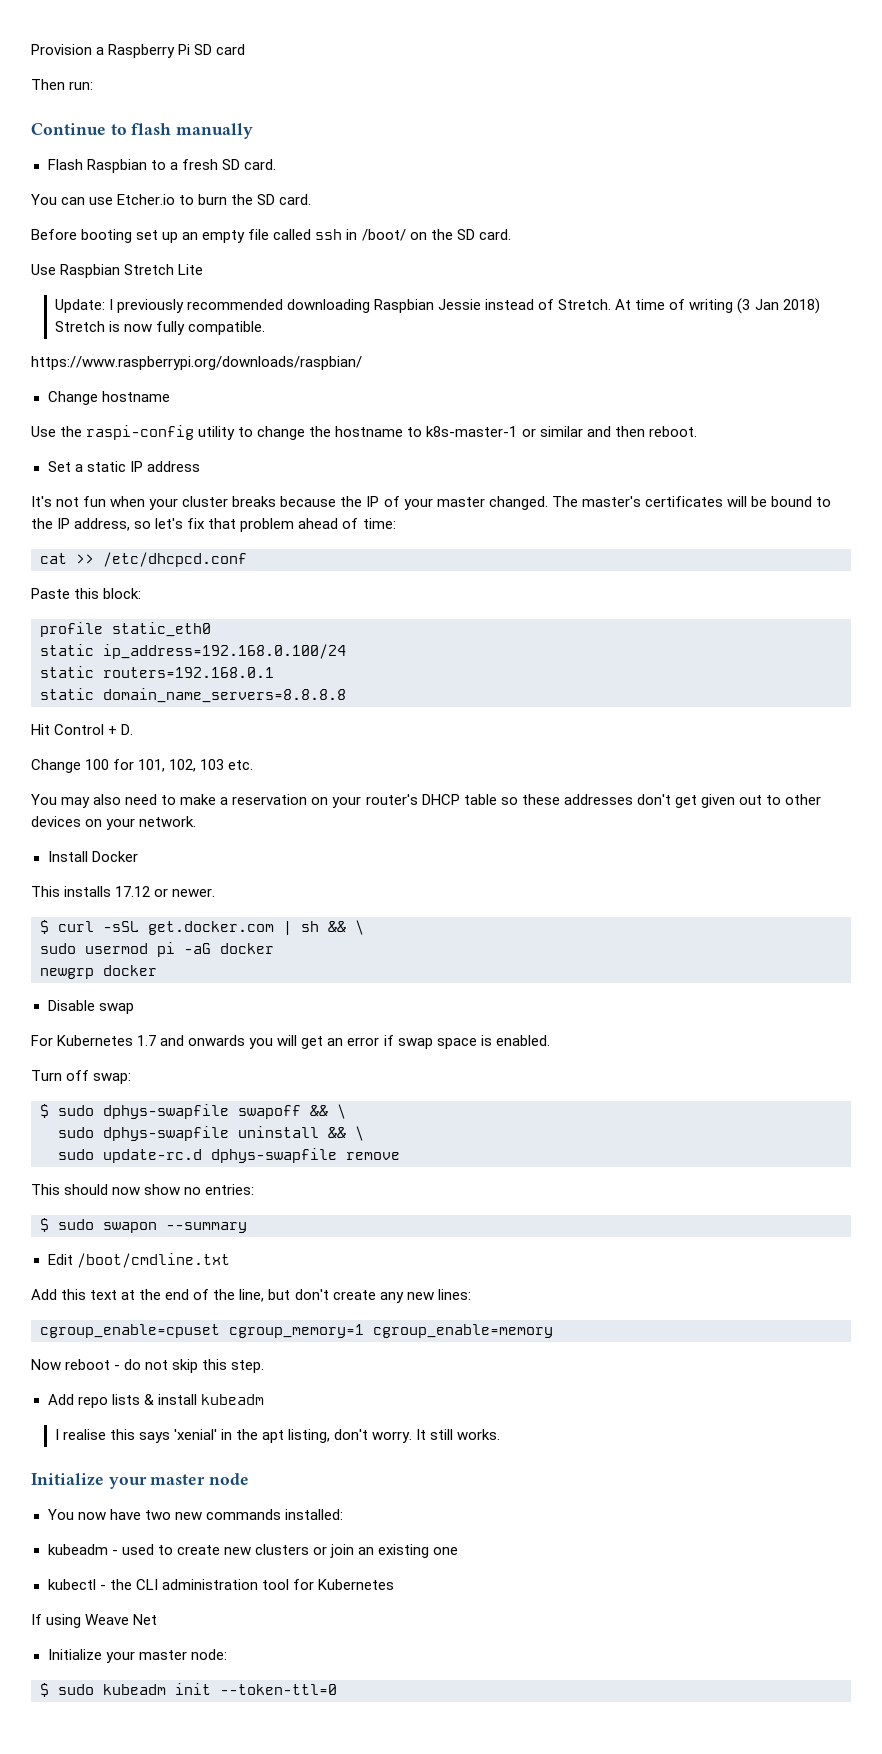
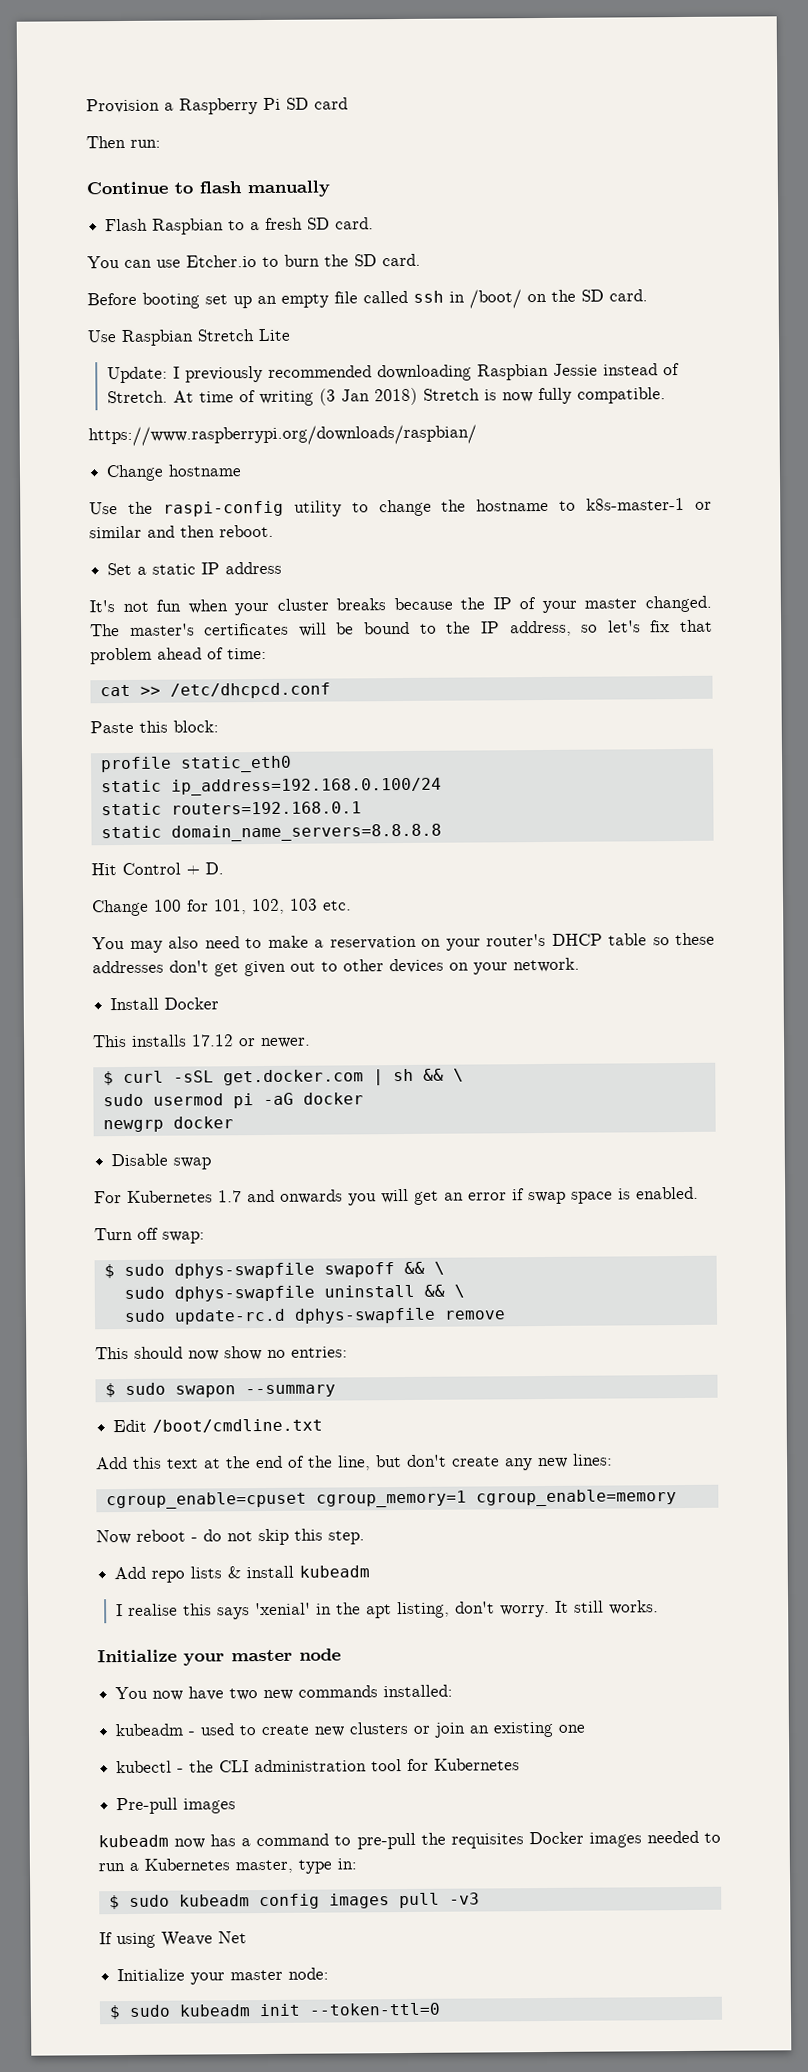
+ Pre-pull images
+ kubeadm now has a command to pre-pull the requisites Docker images needed to run a Kubernetes master, type in:
+ $ sudo kubeadm config images pull -v3

